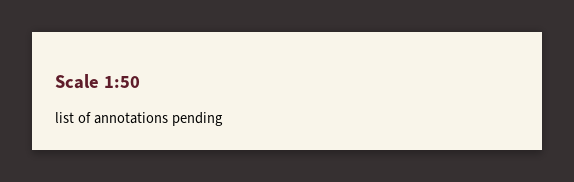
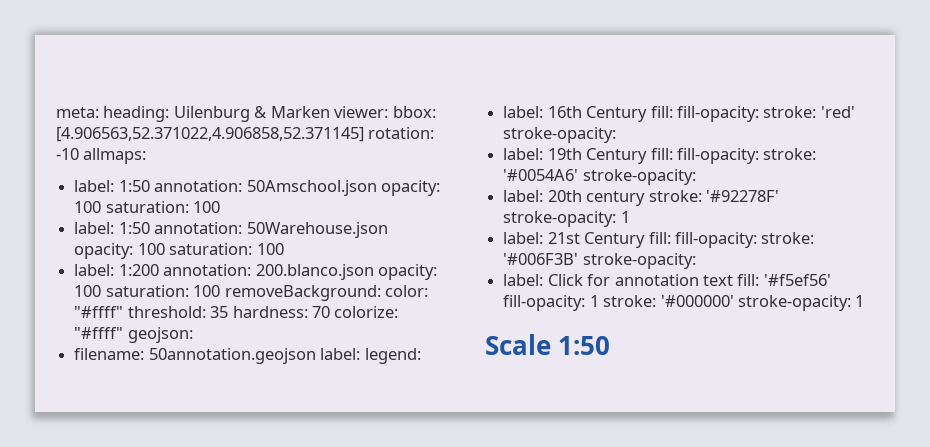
+ meta: heading: Uilenburg & Marken viewer: bbox: [4.906563,52.371022,4.906858,52.371145] rotation: -10 allmaps:
+ label: 1:50 annotation: 50Amschool.json opacity: 100 saturation: 100
+ label: 1:50 annotation: 50Warehouse.json opacity: 100 saturation: 100
+ label: 1:200 annotation: 200.blanco.json opacity: 100 saturation: 100 removeBackground: color: "#ffff" threshold: 35 hardness: 70 colorize: "#ffff" geojson:
+ filename: 50annotation.geojson label: legend:
+ label: 16th Century fill: fill-opacity: stroke: 'red' stroke-opacity:
+ label: 19th Century fill: fill-opacity: stroke: '#0054A6' stroke-opacity:
+ label: 20th century stroke: '#92278F' stroke-opacity: 1
+ label: 21st Century fill: fill-opacity: stroke: '#006F3B' stroke-opacity:
+ label: Click for annotation text fill: '#f5ef56' fill-opacity: 1 stroke: '#000000' stroke-opacity: 1
  Scale 1:50
- list of annotations pending

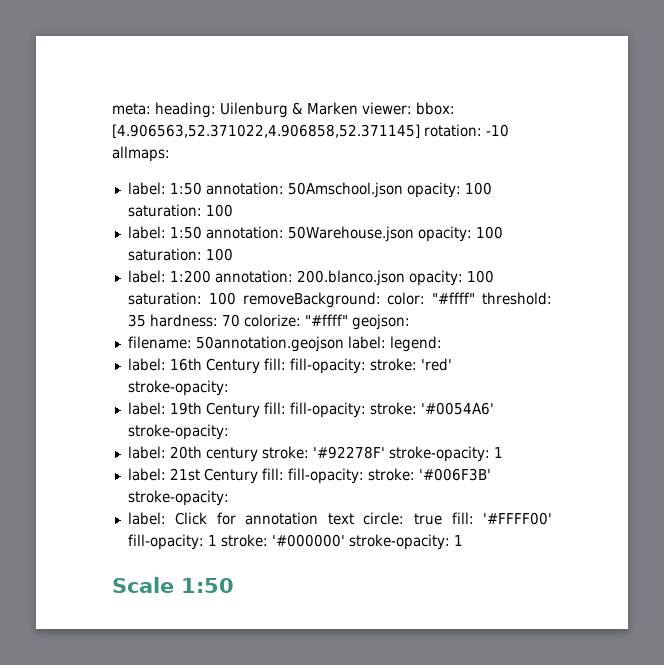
- label: Click for annotation text fill: '#f5ef56' fill-opacity: 1 stroke: '#000000' stroke-opacity: 1
+ label: Click for annotation text circle: true fill: '#FFFF00' fill-opacity: 1 stroke: '#000000' stroke-opacity: 1

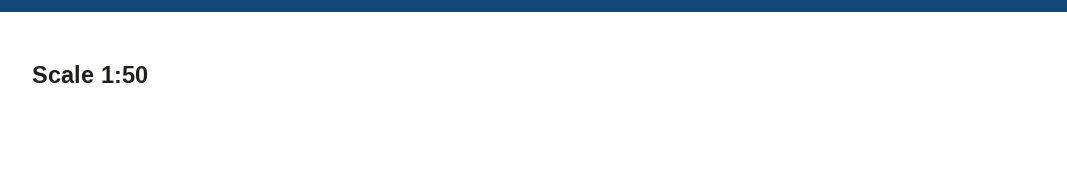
- meta: heading: Uilenburg & Marken viewer: bbox: [4.906563,52.371022,4.906858,52.371145] rotation: -10 allmaps:
- label: 1:50 annotation: 50Amschool.json opacity: 100 saturation: 100
- label: 1:50 annotation: 50Warehouse.json opacity: 100 saturation: 100
- label: 1:200 annotation: 200.blanco.json opacity: 100 saturation: 100 removeBackground: color: "#ffff" threshold: 35 hardness: 70 colorize: "#ffff" geojson:
- filename: 50annotation.geojson label: legend:
- label: 16th Century fill: fill-opacity: stroke: 'red' stroke-opacity:
- label: 19th Century fill: fill-opacity: stroke: '#0054A6' stroke-opacity:
- label: 20th century stroke: '#92278F' stroke-opacity: 1
- label: 21st Century fill: fill-opacity: stroke: '#006F3B' stroke-opacity:
- label: Click for annotation text circle: true fill: '#FFFF00' fill-opacity: 1 stroke: '#000000' stroke-opacity: 1

